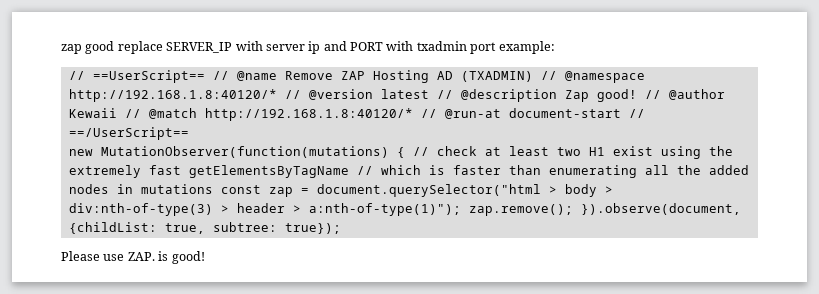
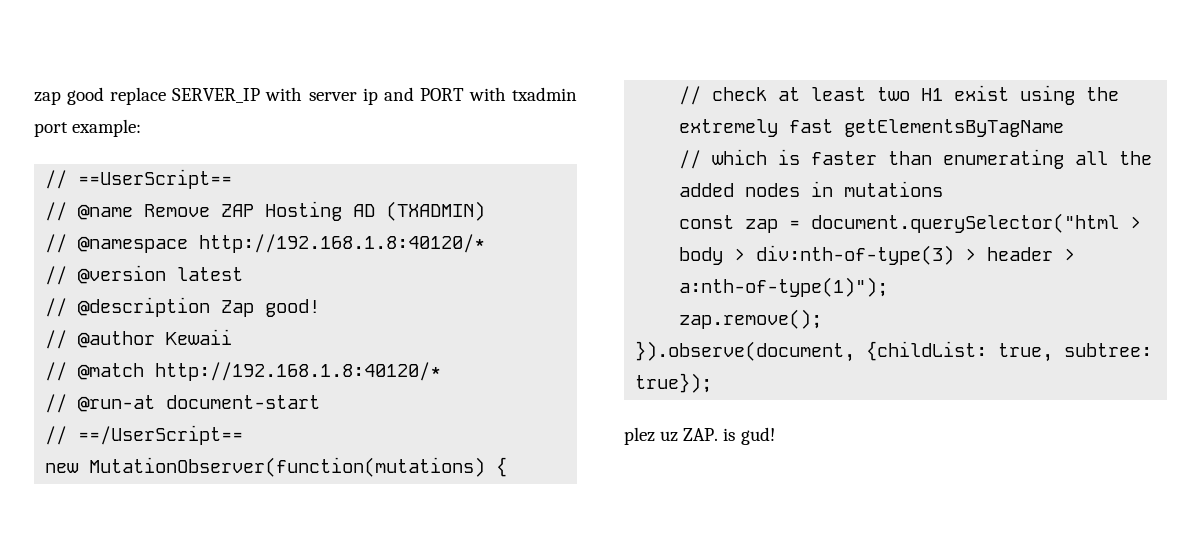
- // ==UserScript== // @name Remove ZAP Hosting AD (TXADMIN) // @namespace http://192.168.1.8:40120/* // @version latest // @description Zap good! // @author Kewaii // @match http://192.168.1.8:40120/* // @run-at document-start // ==/UserScript==
+ // ==UserScript==
+ // @name Remove ZAP Hosting AD (TXADMIN)
+ // @namespace http://192.168.1.8:40120/*
+ // @version latest
+ // @description Zap good!
+ // @author Kewaii
+ // @match http://192.168.1.8:40120/*
+ // @run-at document-start
+ // ==/UserScript==
- new MutationObserver(function(mutations) { // check at least two H1 exist using the extremely fast getElementsByTagName // which is faster than enumerating all the added nodes in mutations const zap = document.querySelector("html > body > div:nth-of-type(3) > header > a:nth-of-type(1)"); zap.remove(); }).observe(document, {childList: true, subtree: true});
+ new MutationObserver(function(mutations) {
+ // check at least two H1 exist using the extremely fast getElementsByTagName
+ // which is faster than enumerating all the added nodes in mutations
+ const zap = document.querySelector("html > body > div:nth-of-type(3) > header > a:nth-of-type(1)");
+ zap.remove();
+ }).observe(document, {childList: true, subtree: true});
- Please use ZAP. is good!
+ plez uz ZAP. is gud!

